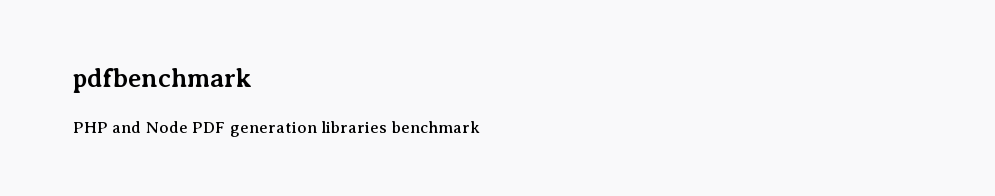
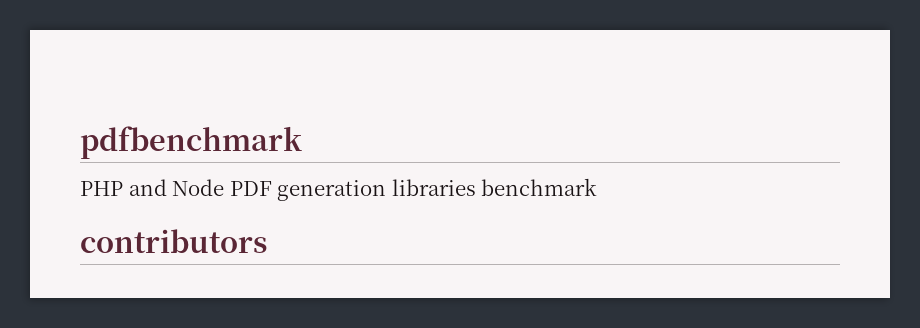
+ contributors

